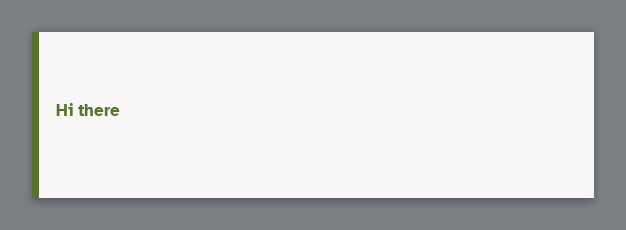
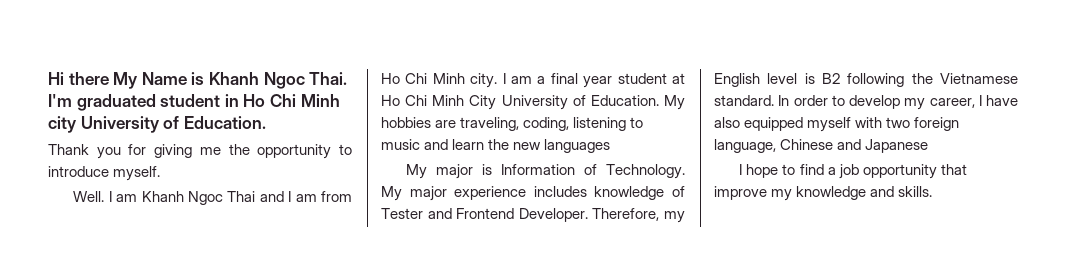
- Hi there
+ Hi there My Name is Khanh Ngoc Thai. I'm graduated student in Ho Chi Minh city University of Education.
+ Thank you for giving me the opportunity to introduce myself.
+ Well. I am Khanh Ngoc Thai and I am from Ho Chi Minh city. I am a final year student at Ho Chi Minh City University of Education. My hobbies are traveling, coding, listening to music and learn the new languages
+ My major is Information of Technology. My major experience includes knowledge of Tester and Frontend Developer. Therefore, my English level is B2 following the Vietnamese standard. In order to develop my career, I have also equipped myself with two foreign language, Chinese and Japanese
+ I hope to find a job opportunity that improve my knowledge and skills.

